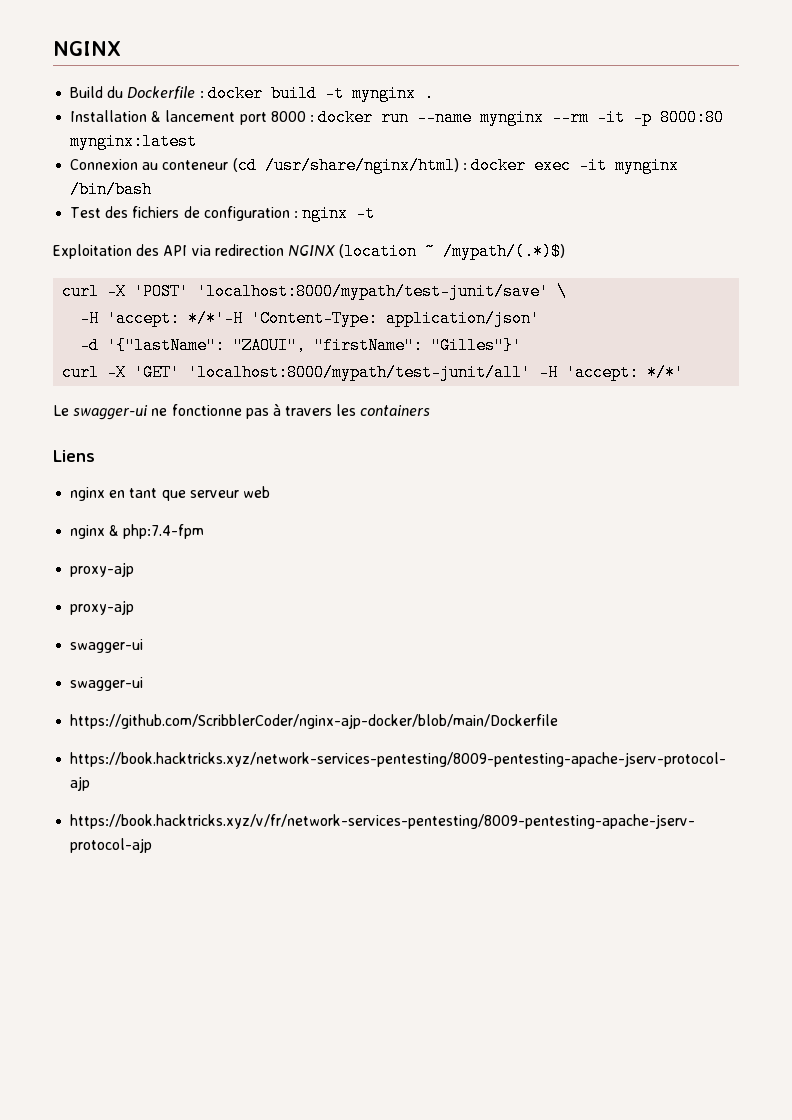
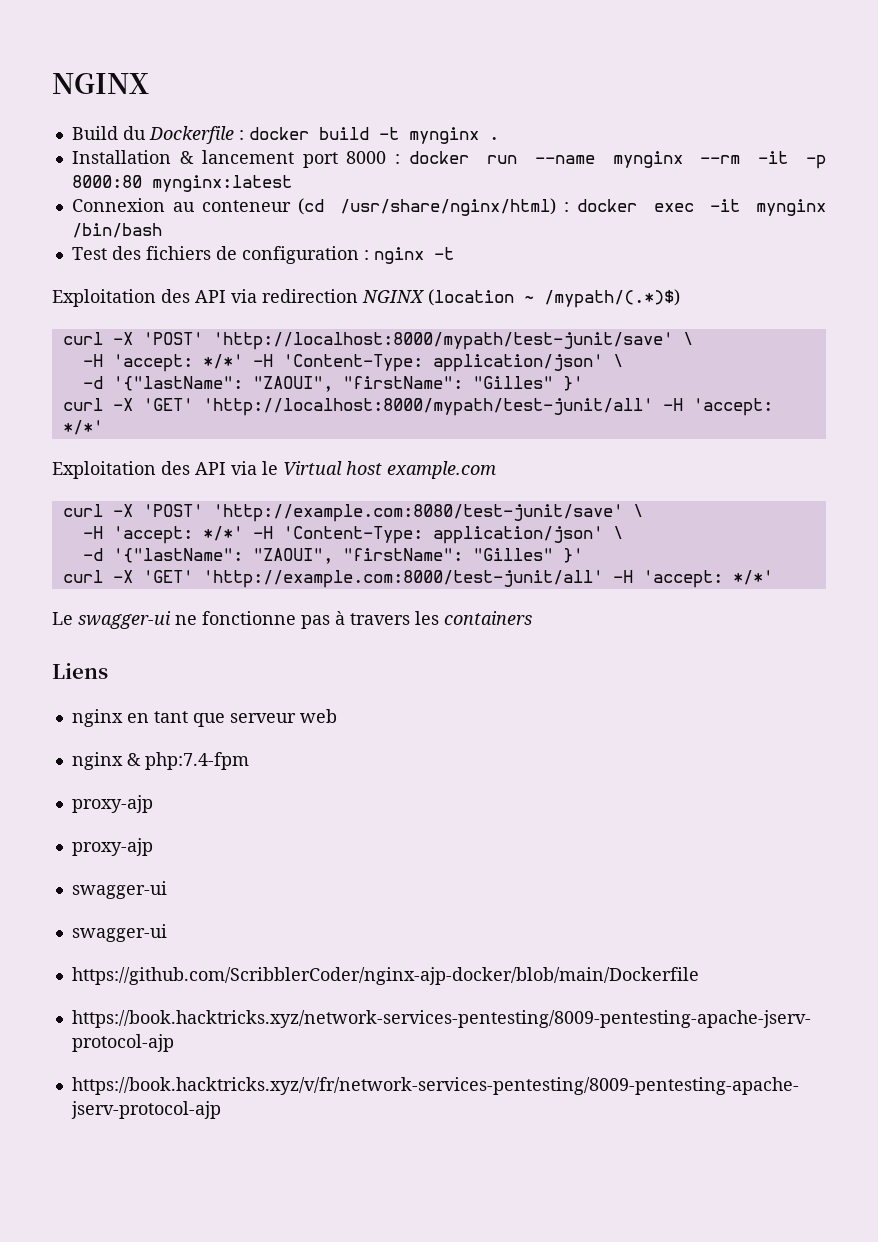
- curl -X 'POST' 'localhost:8000/mypath/test-junit/save' \
- -H 'accept: */*'-H 'Content-Type: application/json'
- -d '{"lastName": "ZAOUI", "firstName": "Gilles"}'
- curl -X 'GET' 'localhost:8000/mypath/test-junit/all' -H 'accept: */*'
+ curl -X 'POST' 'http://localhost:8000/mypath/test-junit/save' \
+ -H 'accept: */*' -H 'Content-Type: application/json' \
+ -d '{"lastName": "ZAOUI", "firstName": "Gilles" }'
+ curl -X 'GET' 'http://localhost:8000/mypath/test-junit/all' -H 'accept: */*'
+ Exploitation des API via le Virtual host example.com
+ curl -X 'POST' 'http://example.com:8080/test-junit/save' \
+ -H 'accept: */*' -H 'Content-Type: application/json' \
+ -d '{"lastName": "ZAOUI", "firstName": "Gilles" }'
+ curl -X 'GET' 'http://example.com:8000/test-junit/all' -H 'accept: */*'

